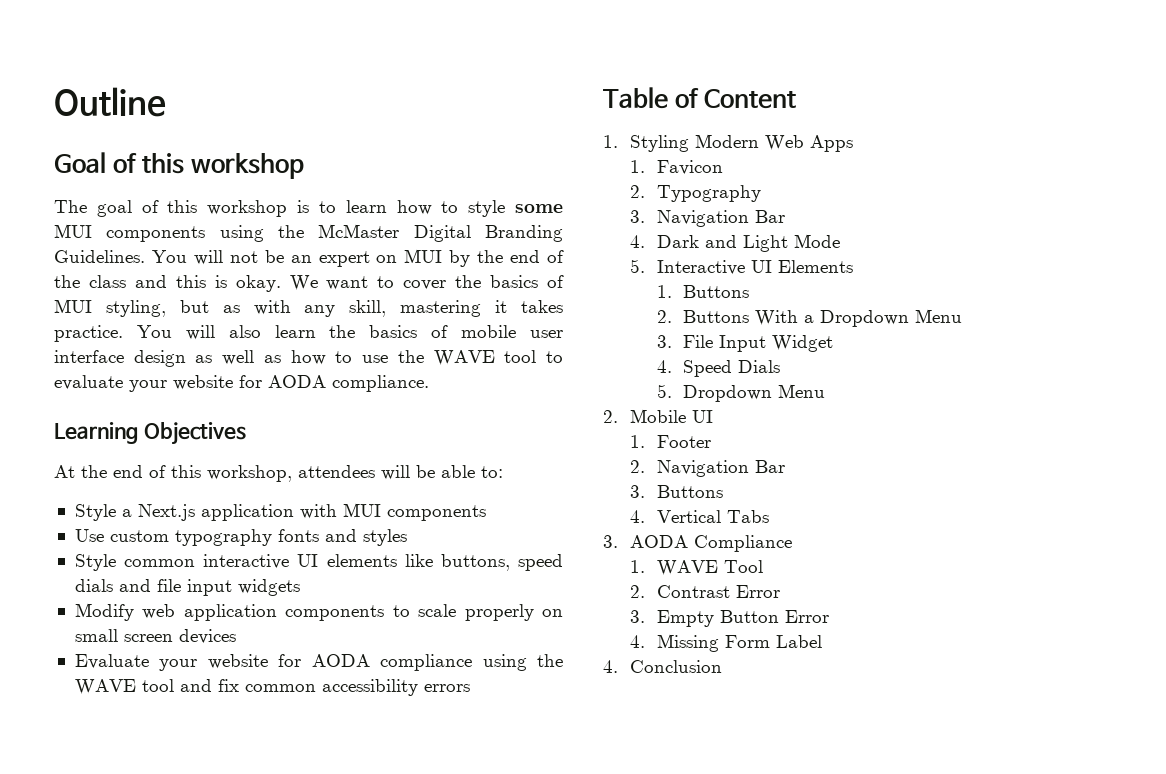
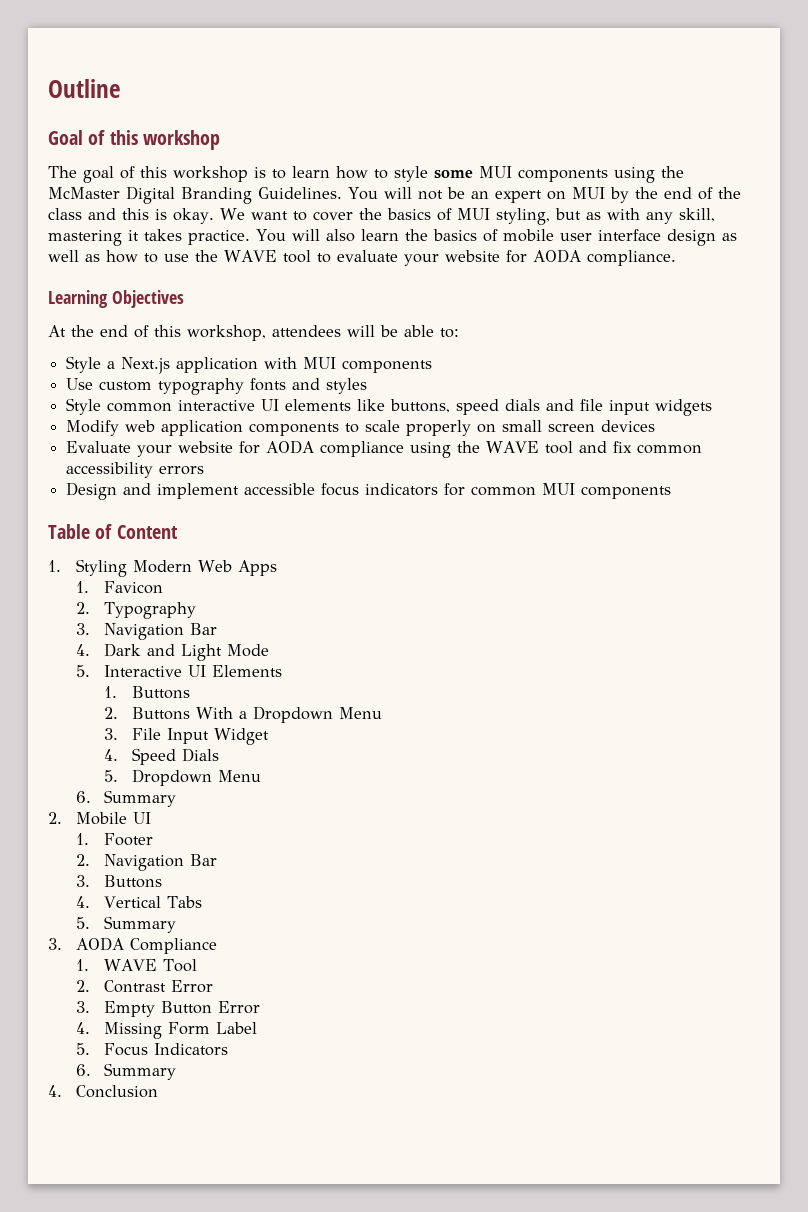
+ Design and implement accessible focus indicators for common MUI components
  5. Dropdown Menu
+ 6. Summary
+ 5. Summary
+ 5. Focus Indicators
+ 6. Summary

